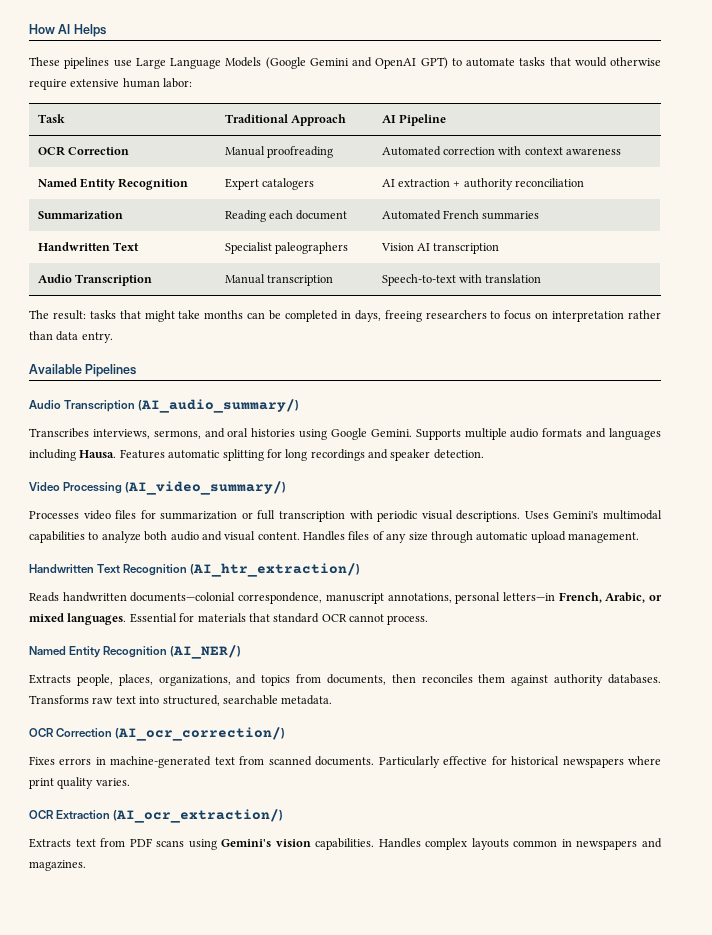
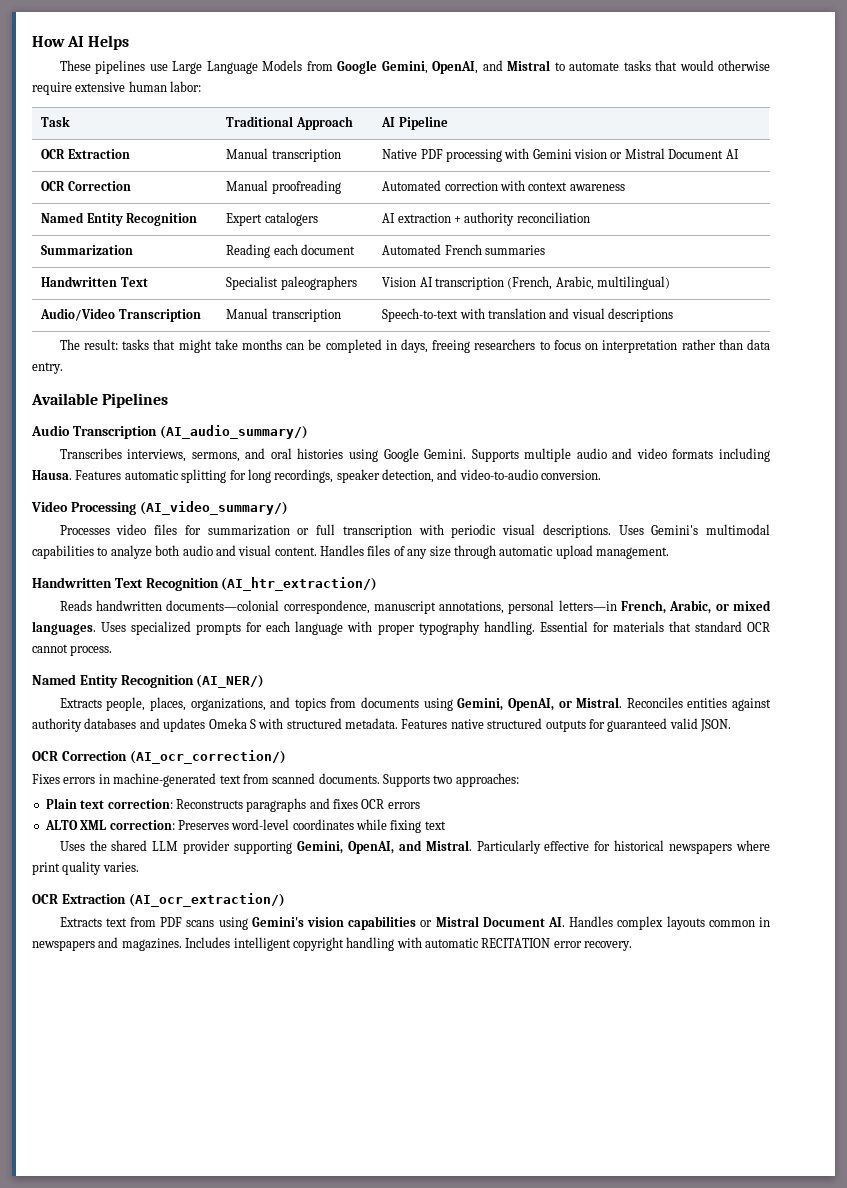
- These pipelines use Large Language Models (Google Gemini and OpenAI GPT) to automate tasks that would otherwise require extensive human labor:
+ These pipelines use Large Language Models from Google Gemini, OpenAI, and Mistral to automate tasks that would otherwise require extensive human labor:
+ OCR Extraction | Manual transcription | Native PDF processing with Gemini vision or Mistral Document AI
- Handwritten Text | Specialist paleographers | Vision AI transcription
- Audio Transcription | Manual transcription | Speech-to-text with translation
+ Handwritten Text | Specialist paleographers | Vision AI transcription (French, Arabic, multilingual)
+ Audio/Video Transcription | Manual transcription | Speech-to-text with translation and visual descriptions
- Supports multiple audio formats and languages including Hausa.
+ Supports multiple audio and video formats including Hausa.
- Features automatic splitting for long recordings and speaker detection.
+ Features automatic splitting for long recordings, speaker detection, and video-to-audio conversion.
+ Uses specialized prompts for each language with proper typography handling.
- Extracts people, places, organizations, and topics from documents, then reconciles them against authority databases. Transforms raw text into structured, searchable metadata.
+ Extracts people, places, organizations, and topics from documents using Gemini, OpenAI, or Mistral. Reconciles entities against authority databases and updates Omeka S with structured metadata. Features native structured outputs for guaranteed valid JSON.
+ Supports two approaches:
+ Plain text correction: Reconstructs paragraphs and fixes OCR errors
+ ALTO XML correction: Preserves word-level coordinates while fixing text
+ Uses the shared LLM provider supporting Gemini, OpenAI, and Mistral.
- Extracts text from PDF scans using Gemini's vision capabilities. Handles complex layouts common in newspapers and magazines.
+ Extracts text from PDF scans using Gemini's vision capabilities or Mistral Document AI. Handles complex layouts common in newspapers and magazines.
+ Includes intelligent copyright handling with automatic RECITATION error recovery.

